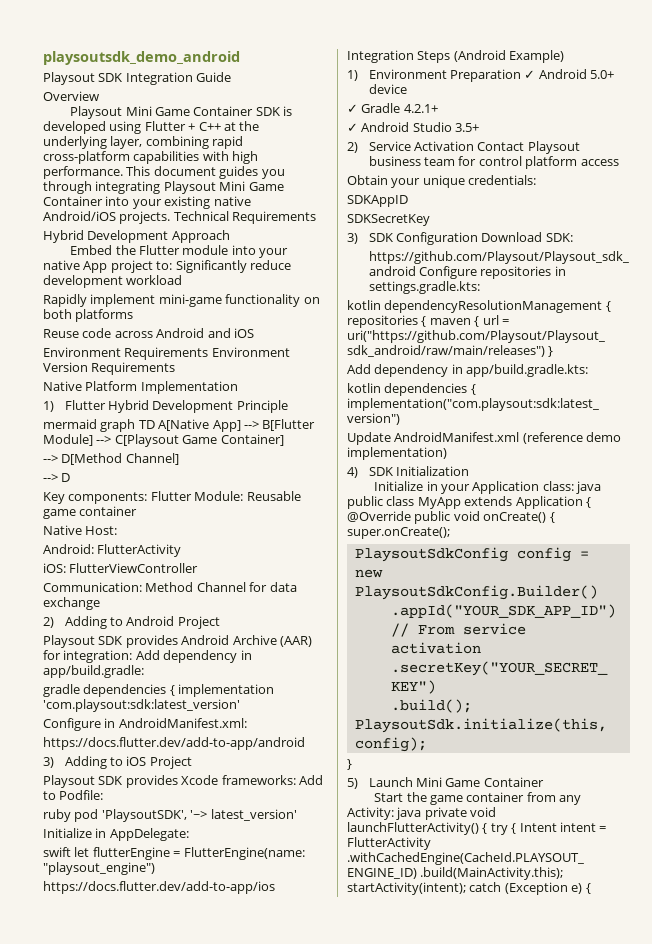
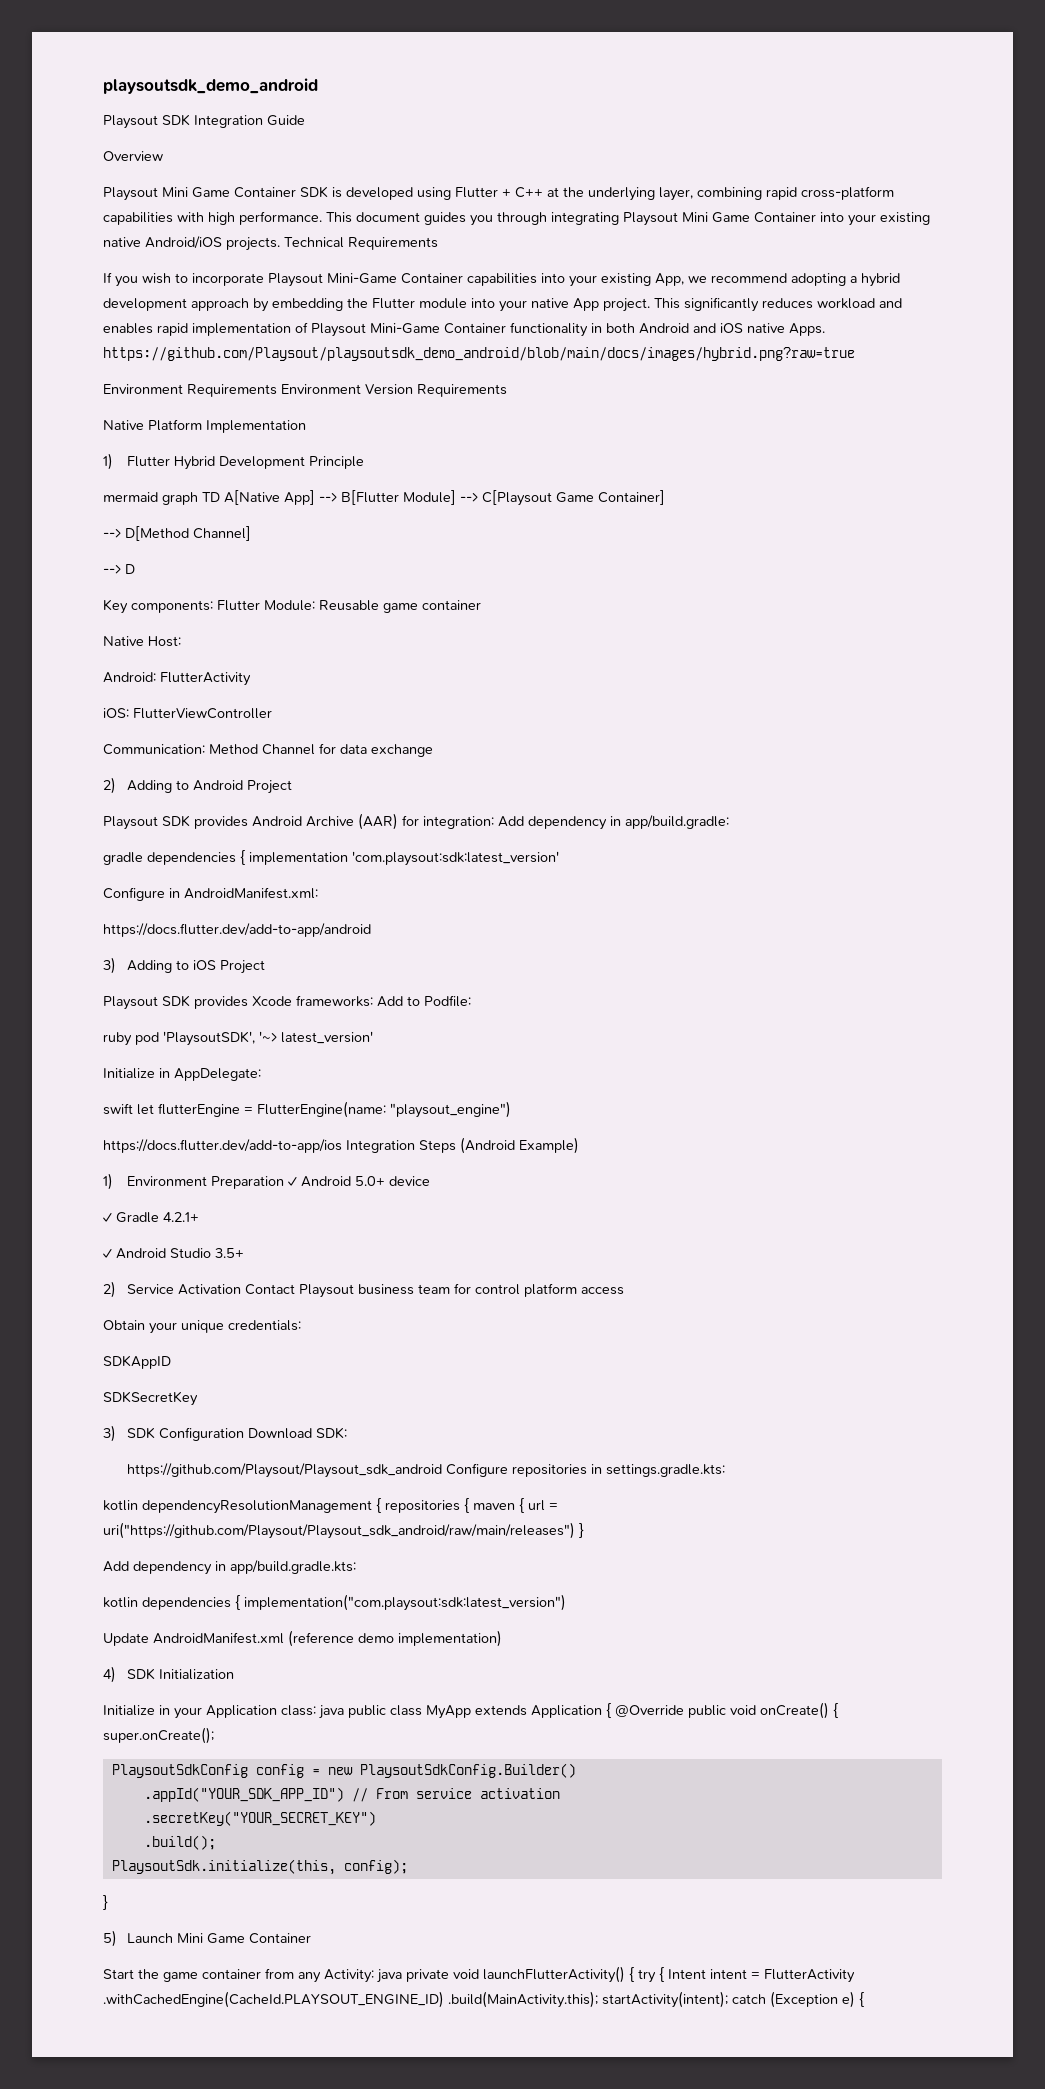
- Hybrid Development Approach
- Embed the Flutter module into your native App project to: Significantly reduce development workload
- Rapidly implement mini-game functionality on both platforms
- Reuse code across Android and iOS
+ If you wish to incorporate Playsout Mini-Game Container capabilities into your existing App, we recommend adopting a hybrid development approach by embedding the Flutter module into your native App project. This significantly reduces workload and enables rapid implementation of Playsout Mini-Game Container functionality in both Android and iOS native Apps. https://github.com/Playsout/playsoutsdk_demo_android/blob/main/docs/images/hybrid.png?raw=true

